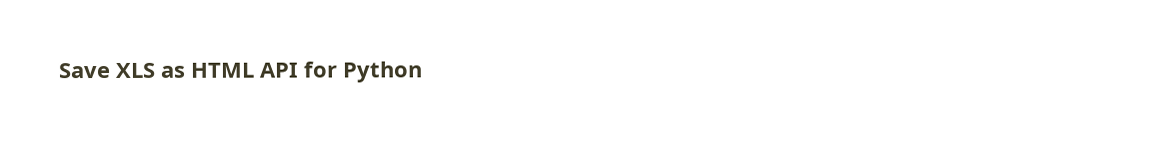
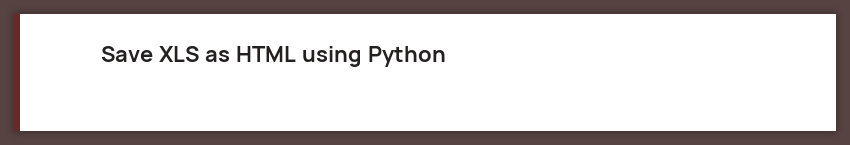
- Save XLS as HTML API for Python
+ Save XLS as HTML using Python

